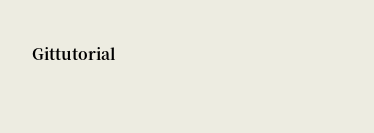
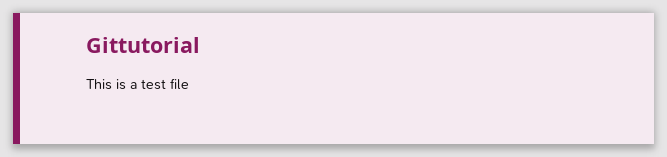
+ This is a test file

